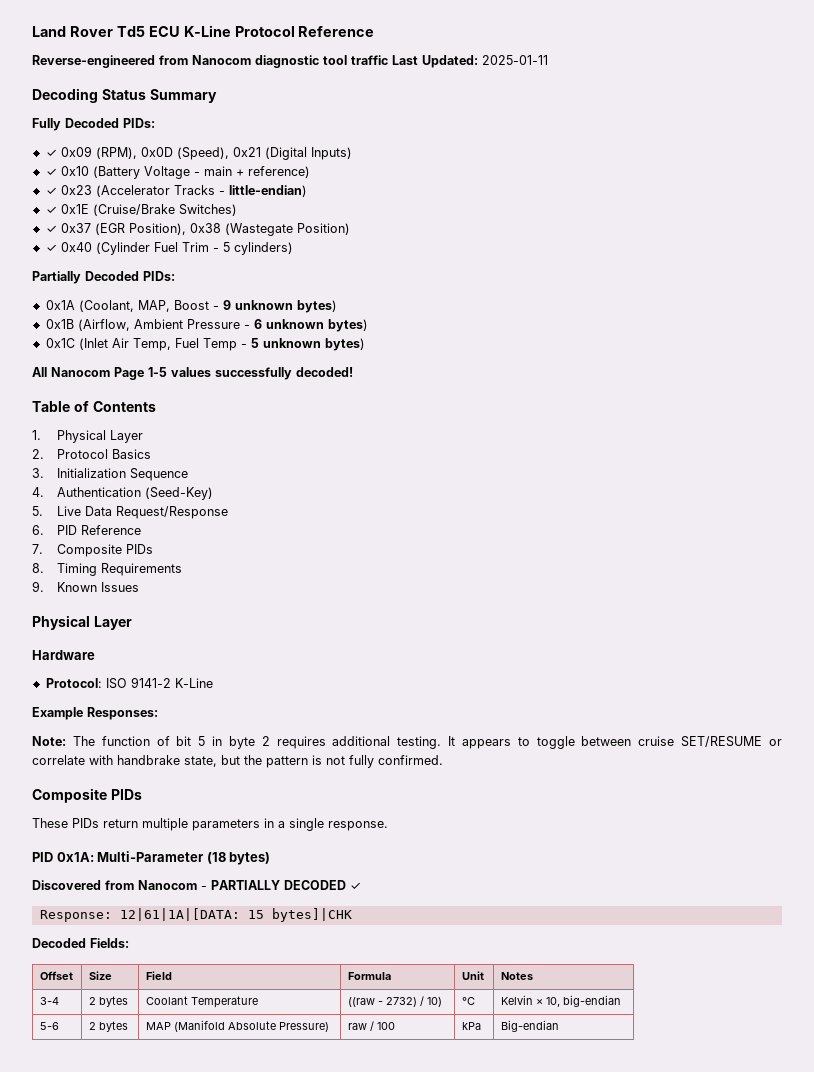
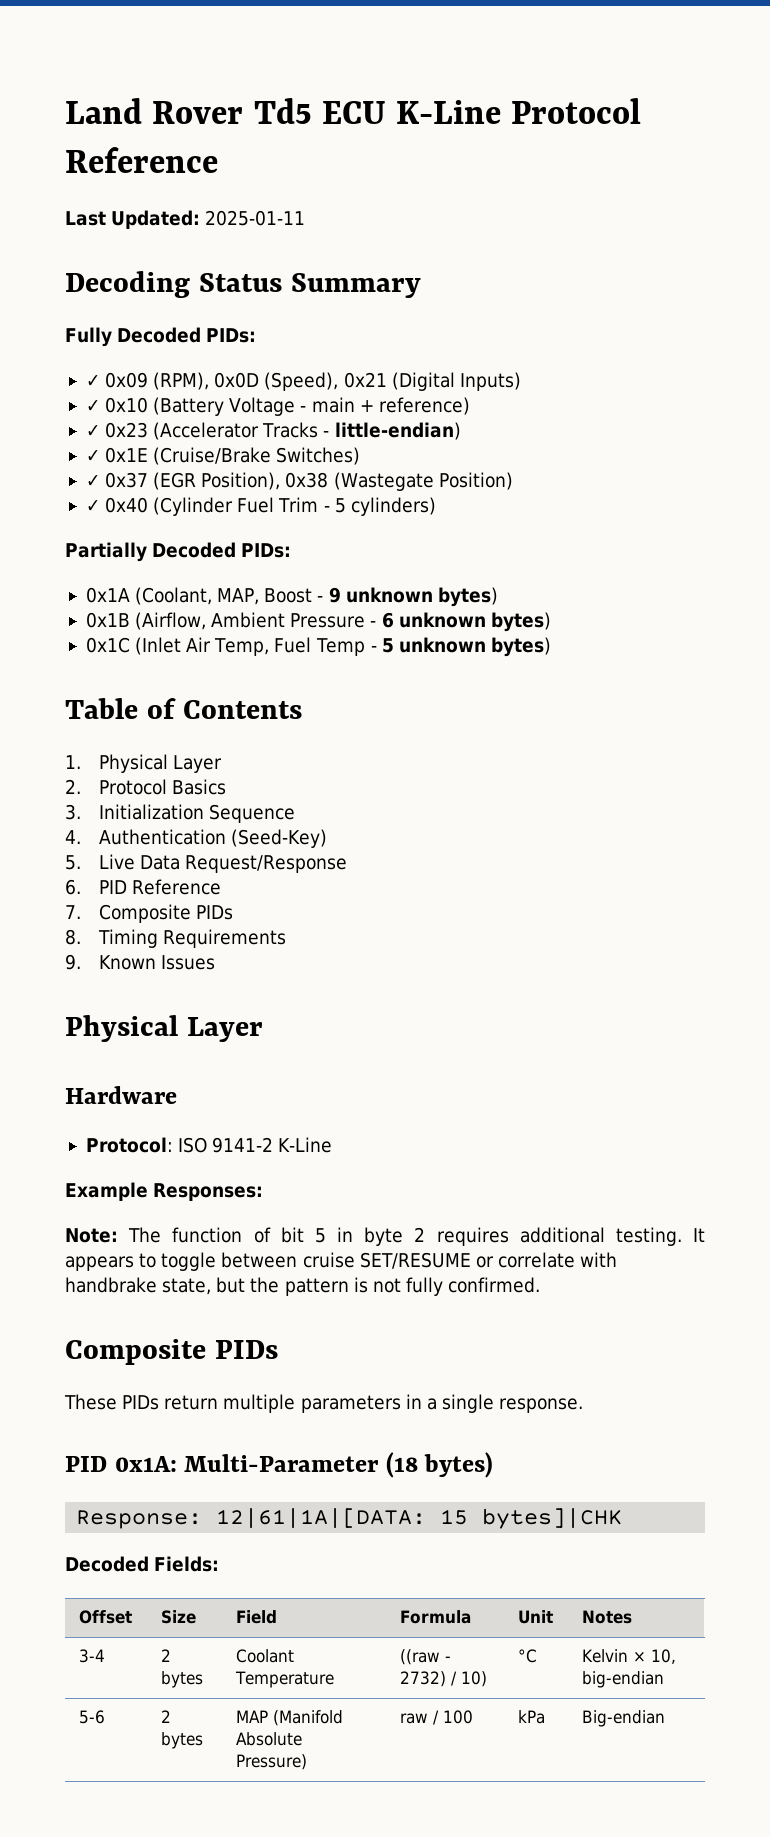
- Reverse-engineered from Nanocom diagnostic tool traffic Last Updated: 2025-01-11
+ Last Updated: 2025-01-11
- All Nanocom Page 1-5 values successfully decoded!
- Discovered from Nanocom - PARTIALLY DECODED ✓

